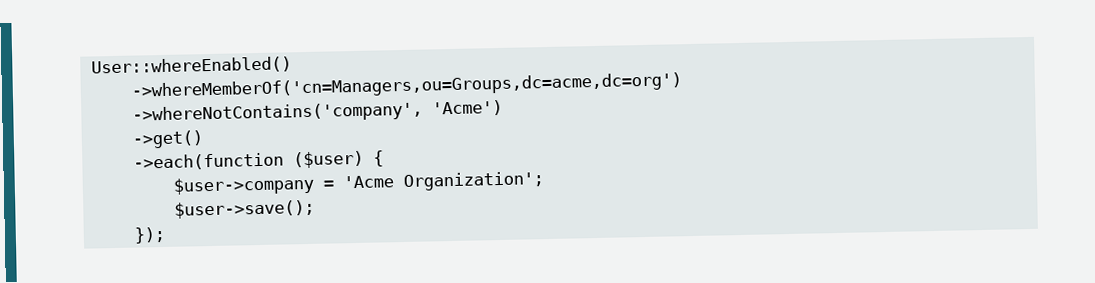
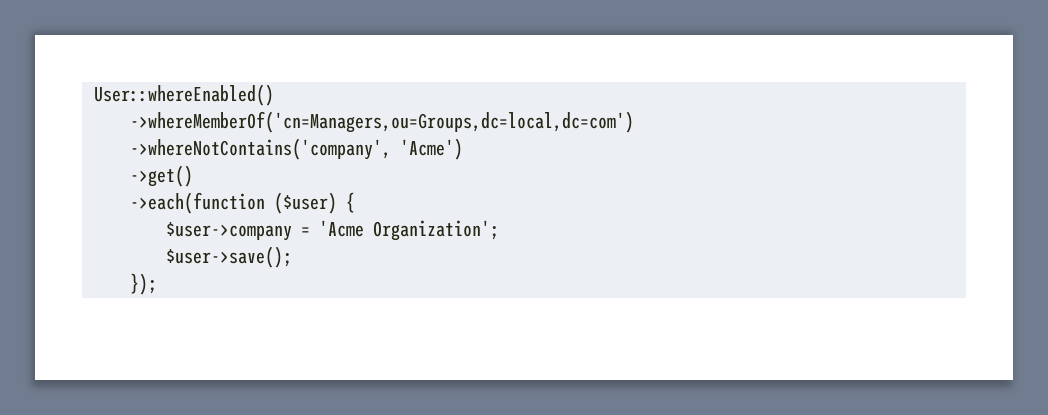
- ->whereMemberOf('cn=Managers,ou=Groups,dc=acme,dc=org')
+ ->whereMemberOf('cn=Managers,ou=Groups,dc=local,dc=com')

